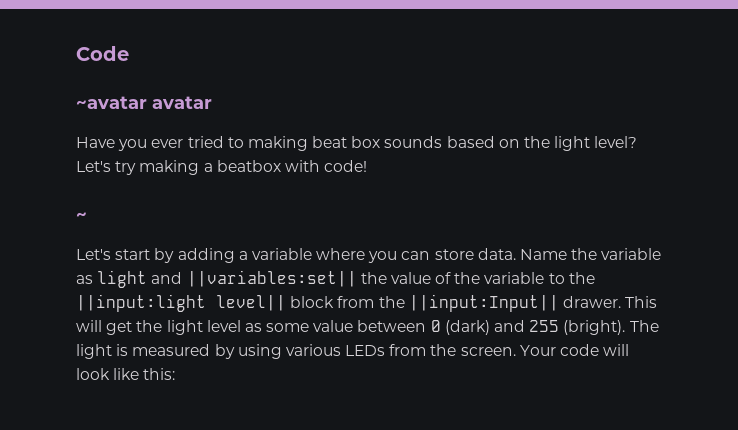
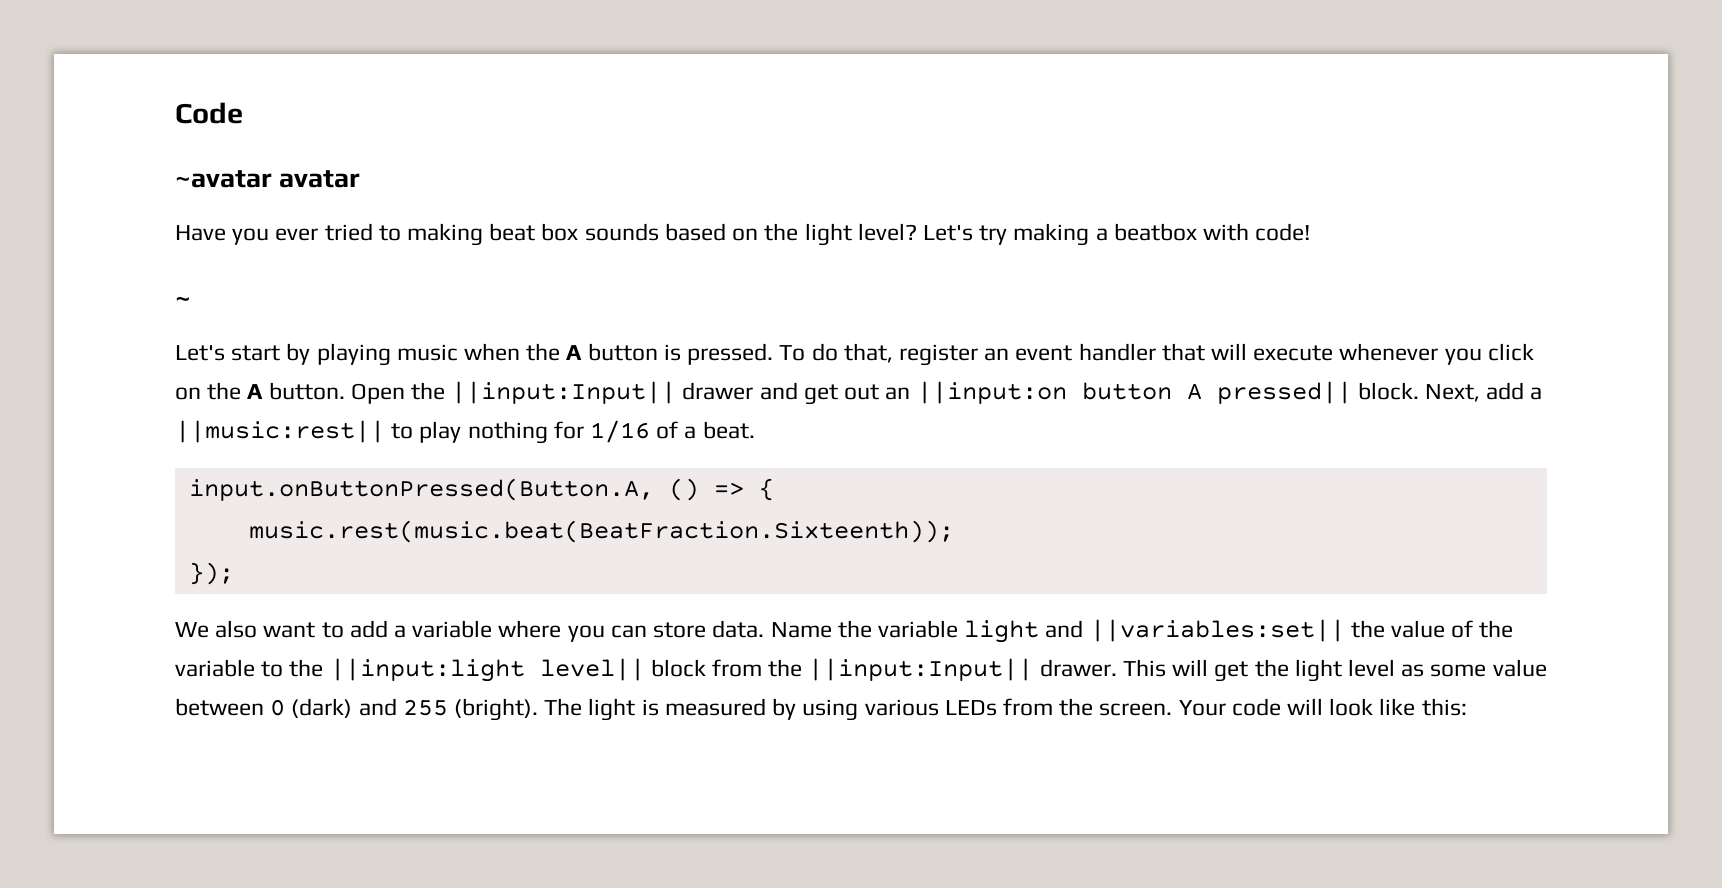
- Let's start by adding a variable where you can store data.
+ Let's start by playing music when the A button is pressed. To do that, register an event handler that will execute whenever you click on the A button. Open the ||input:Input|| drawer and get out an ||input:on button A pressed|| block. Next, add a ||music:rest|| to play nothing for 1/16 of a beat.
+ input.onButtonPressed(Button.A, () => {
+ music.rest(music.beat(BeatFraction.Sixteenth));
+ });
+ We also want to add a variable where you can store data.
- Name the variable as light and ||variables:set|| the value of the variable to the ||input:light level|| block from the ||input:Input|| drawer.
+ Name the variable light and ||variables:set|| the value of the variable to the ||input:light level|| block from the ||input:Input|| drawer.

